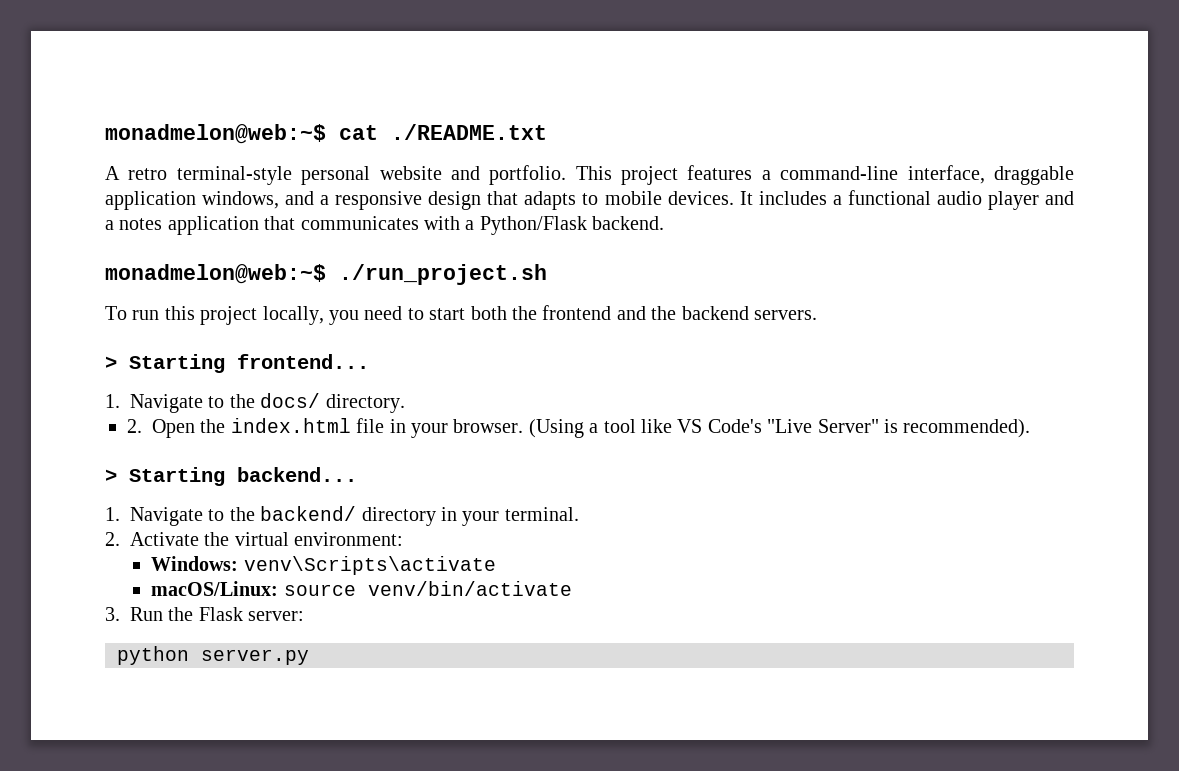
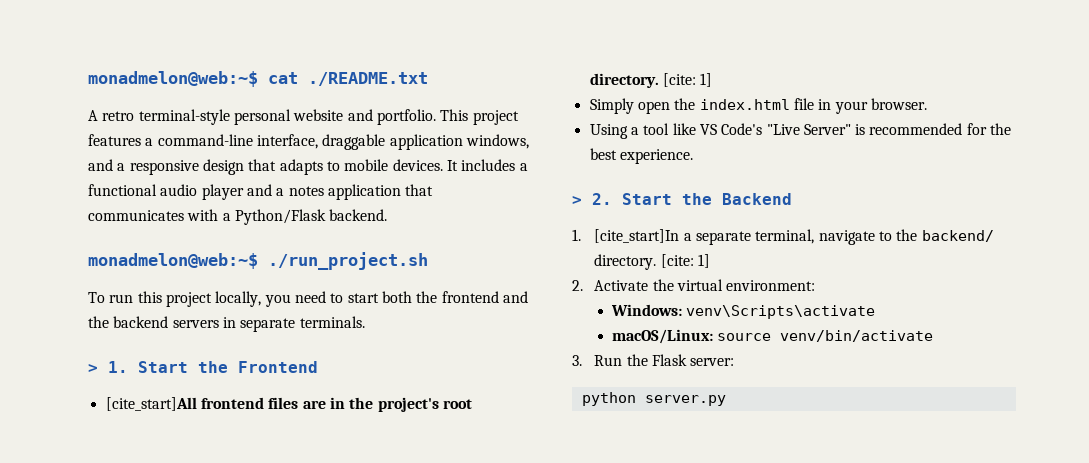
- To run this project locally, you need to start both the frontend and the backend servers.
- > Starting frontend...
- 1. Navigate to the docs/ directory.
- 2. Open the index.html file in your browser. (Using a tool like VS Code's "Live Server" is recommended).
- > Starting backend...
- 1. Navigate to the backend/ directory in your terminal.
+ To run this project locally, you need to start both the frontend and the backend servers in separate terminals.
+ > 1. Start the Frontend
+ [cite_start]All frontend files are in the project's root directory. [cite: 1]
+ Simply open the index.html file in your browser.
+ Using a tool like VS Code's "Live Server" is recommended for the best experience.
+ > 2. Start the Backend
+ 1. [cite_start]In a separate terminal, navigate to the backend/ directory. [cite: 1]

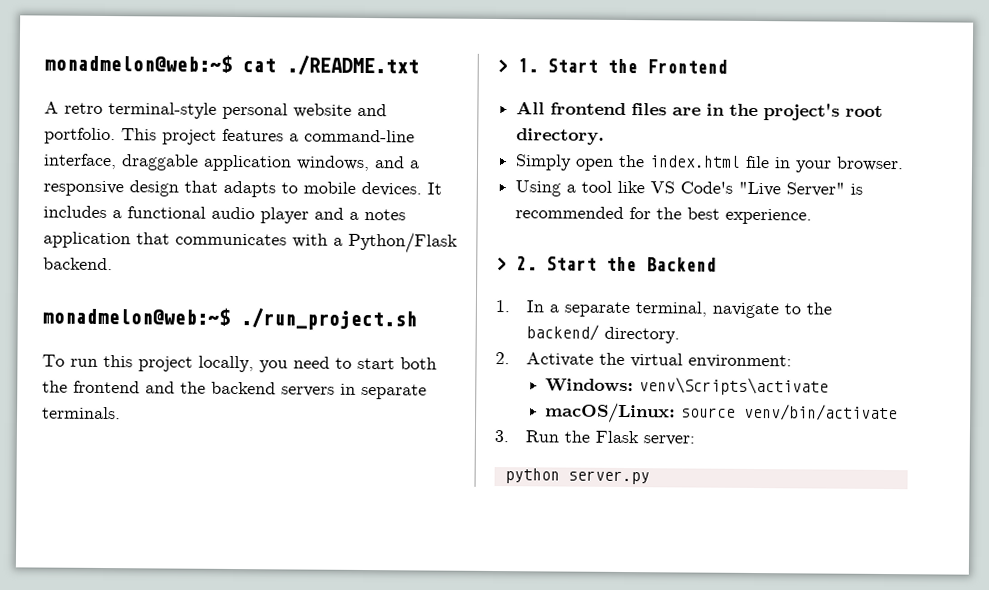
- [cite_start]All frontend files are in the project's root directory. [cite: 1]
+ All frontend files are in the project's root directory.
- 1. [cite_start]In a separate terminal, navigate to the backend/ directory. [cite: 1]
+ 1. In a separate terminal, navigate to the backend/ directory.

